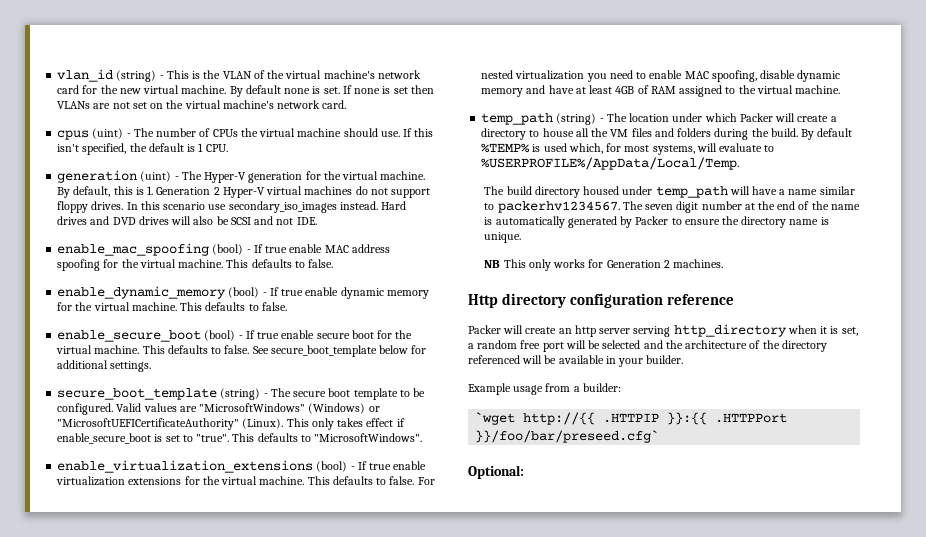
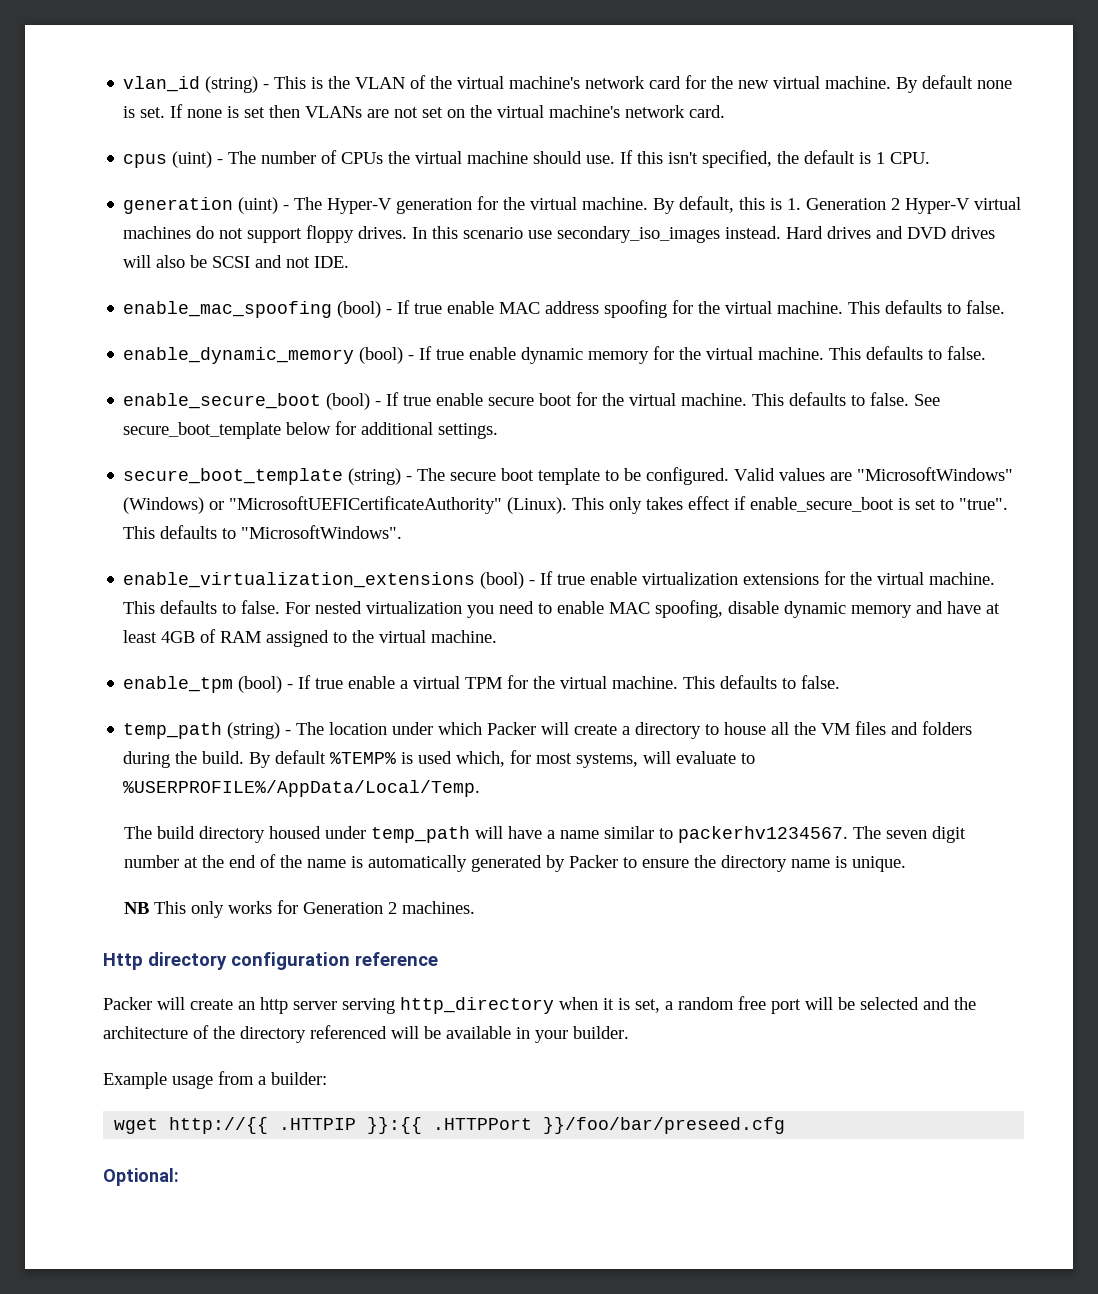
+ enable_tpm (bool) - If true enable a virtual TPM for the virtual machine. This defaults to false.
- `wget http://{{ .HTTPIP }}:{{ .HTTPPort }}/foo/bar/preseed.cfg`
+ wget http://{{ .HTTPIP }}:{{ .HTTPPort }}/foo/bar/preseed.cfg

